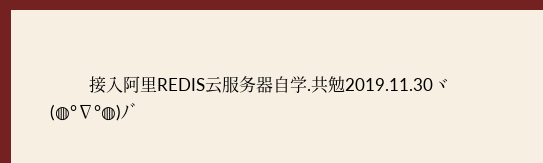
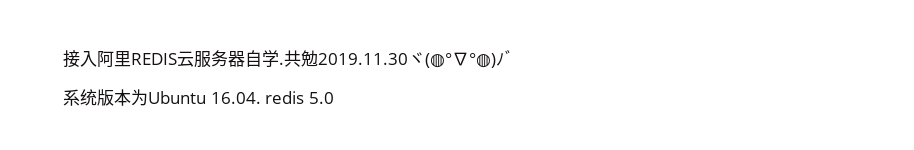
+ 系统版本为Ubuntu 16.04. redis 5.0

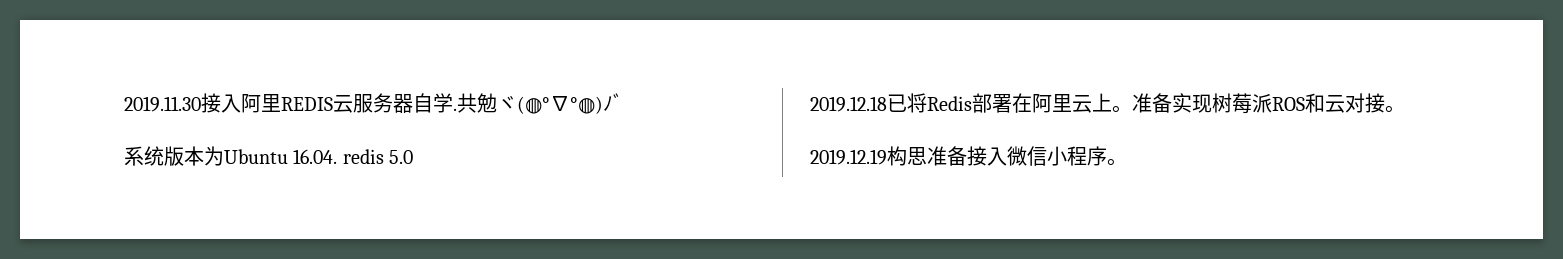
- 接入阿里REDIS云服务器自学.
+ 2019.11.30接入阿里REDIS云服务器自学.
- 共勉2019.11.30ヾ(◍°∇°◍)ﾉﾞ
+ 共勉ヾ(◍°∇°◍)ﾉﾞ
+ 2019.12.18已将Redis部署在阿里云上。准备实现树莓派ROS和云对接。
+ 2019.12.19构思准备接入微信小程序。

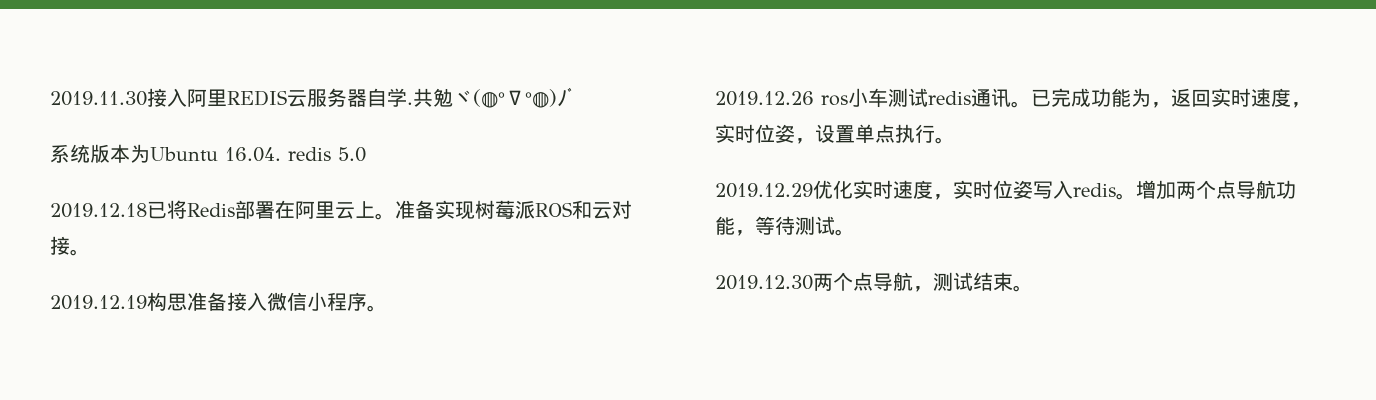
+ 2019.12.26 ros小车测试redis通讯。已完成功能为，返回实时速度，实时位姿，设置单点执行。
+ 2019.12.29优化实时速度，实时位姿写入redis。增加两个点导航功能，等待测试。
+ 2019.12.30两个点导航，测试结束。

